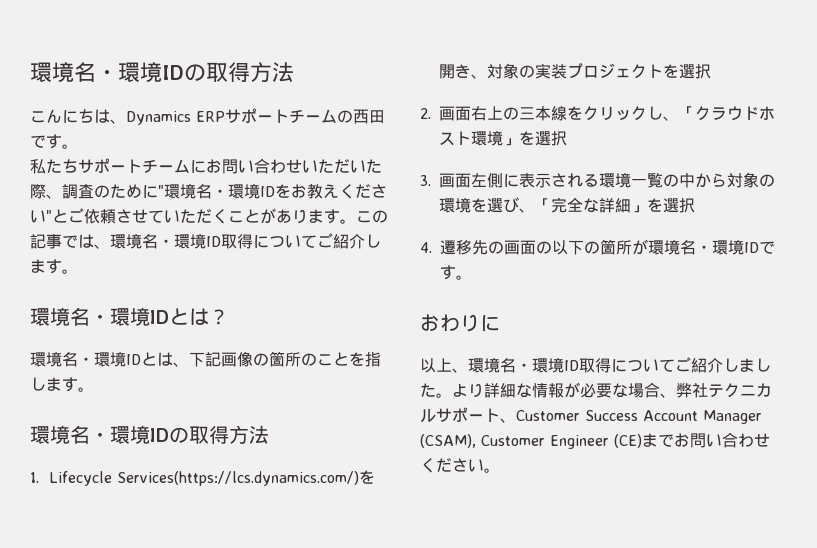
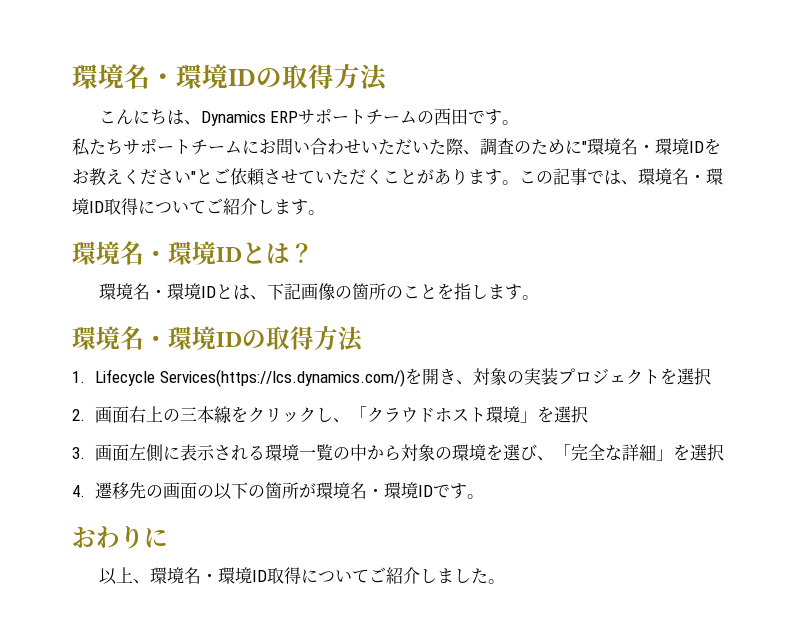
- より詳細な情報が必要な場合、弊社テクニカルサポート、Customer Success Account Manager (CSAM), Customer Engineer (CE)までお問い合わせください。

